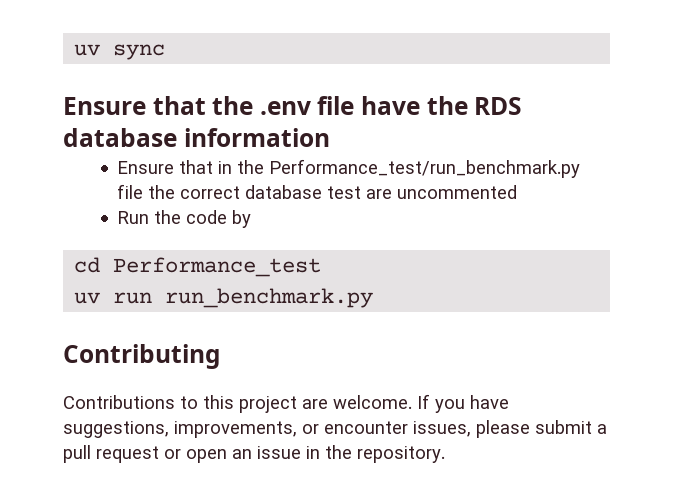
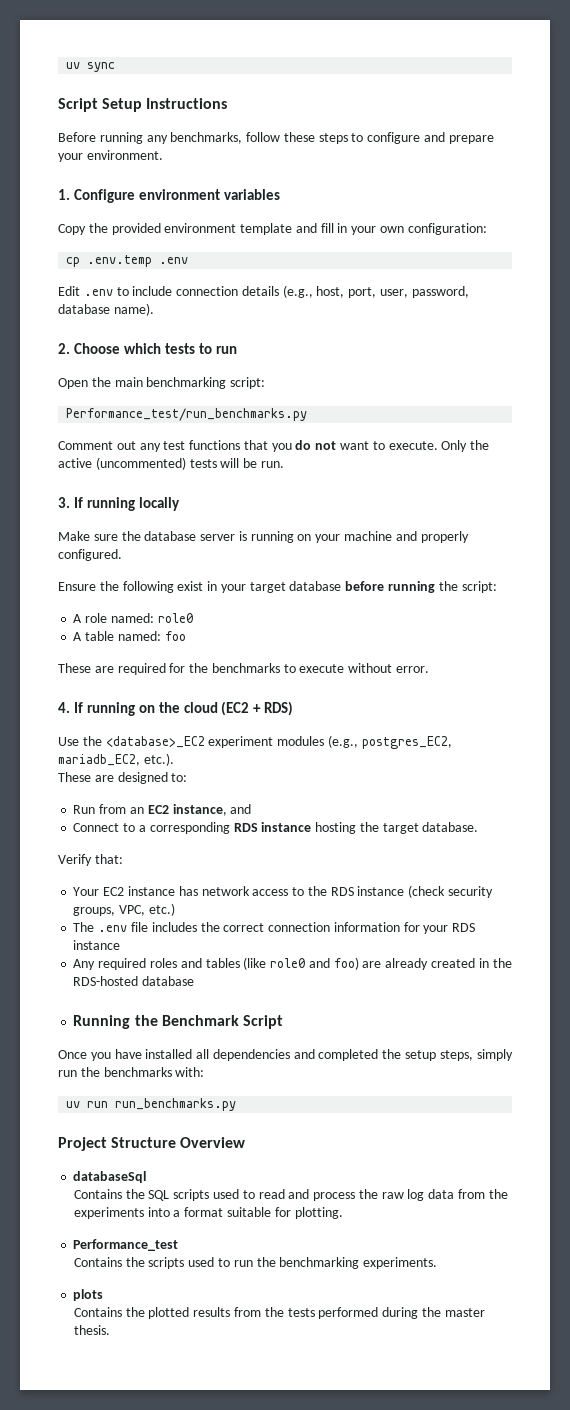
- Ensure that the .env file have the RDS database information
- Ensure that in the Performance_test/run_benchmark.py file the correct database test are uncommented
- Run the code by
- cd Performance_test
- uv run run_benchmark.py
- Contributing
- Contributions to this project are welcome. If you have suggestions, improvements, or encounter issues, please submit a pull request or open an issue in the repository.
+ Script Setup Instructions
+ Before running any benchmarks, follow these steps to configure and prepare your environment.
+ 1. Configure environment variables
+ Copy the provided environment template and fill in your own configuration:
+ cp .env.temp .env
+ Edit .env to include connection details (e.g., host, port, user, password, database name).
+ 2. Choose which tests to run
+ Open the main benchmarking script:
+ Performance_test/run_benchmarks.py
+ Comment out any test functions that you do not want to execute. Only the active (uncommented) tests will be run.
+ 3. If running locally
+ Make sure the database server is running on your machine and properly configured.
+ Ensure the following exist in your target database before running the script:
+ A role named: role0
+ A table named: foo
+ These are required for the benchmarks to execute without error.
+ 4. If running on the cloud (EC2 + RDS)
+ Use the <database>_EC2 experiment modules (e.g., postgres_EC2, mariadb_EC2, etc.).
+ These are designed to:
+ Run from an EC2 instance, and
+ Connect to a corresponding RDS instance hosting the target database.
+ Verify that:
+ Your EC2 instance has network access to the RDS instance (check security groups, VPC, etc.)
+ The .env file includes the correct connection information for your RDS instance
+ Any required roles and tables (like role0 and foo) are already created in the RDS-hosted database
+ Running the Benchmark Script
+ Once you have installed all dependencies and completed the setup steps, simply run the benchmarks with:
+ uv run run_benchmarks.py
+ Project Structure Overview
+ databaseSql
+ Contains the SQL scripts used to read and process the raw log data from the experiments into a format suitable for plotting.
+ Performance_test
+ Contains the scripts used to run the benchmarking experiments.
+ plots
+ Contains the plotted results from the tests performed during the master thesis.

